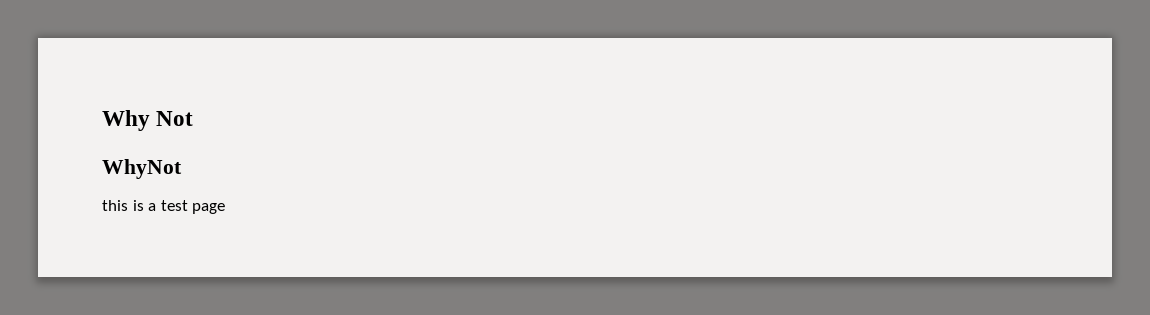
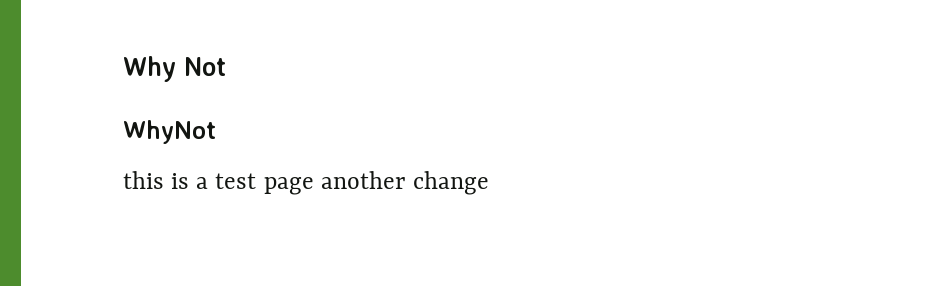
- this is a test page
+ this is a test page another change

